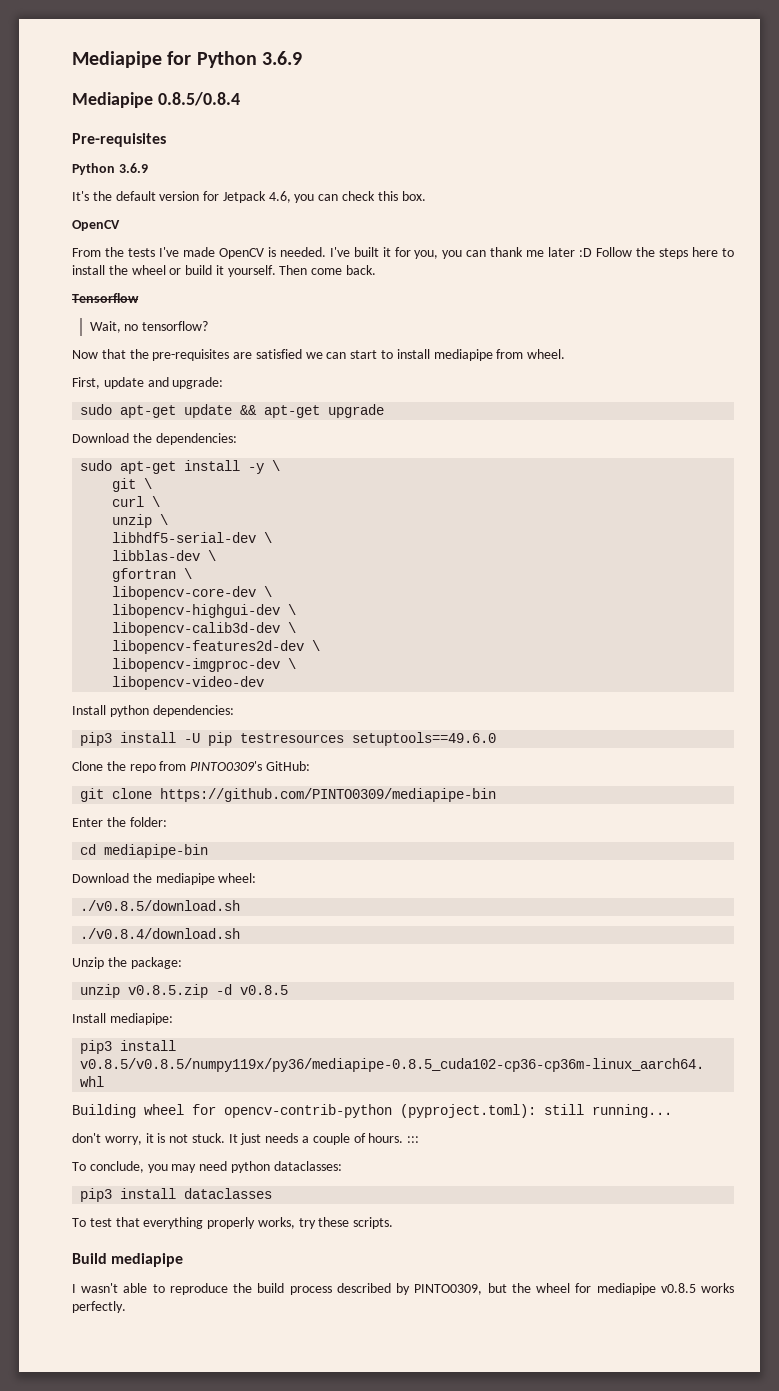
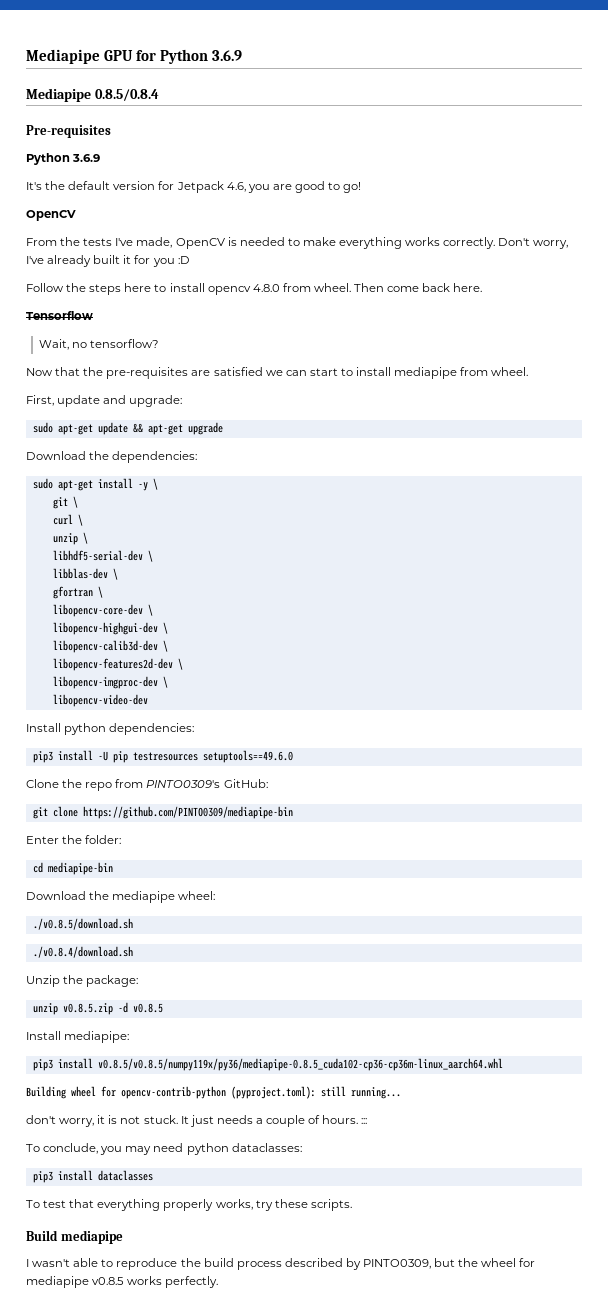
- Mediapipe for Python 3.6.9
+ Mediapipe GPU for Python 3.6.9
- It's the default version for Jetpack 4.6, you can check this box.
+ It's the default version for Jetpack 4.6, you are good to go!
- From the tests I've made OpenCV is needed. I've built it for you, you can thank me later :D Follow the steps here to install the wheel or build it yourself. Then come back.
+ From the tests I've made, OpenCV is needed to make everything works correctly. Don't worry, I've already built it for you :D
+ Follow the steps here to install opencv 4.8.0 from wheel. Then come back here.

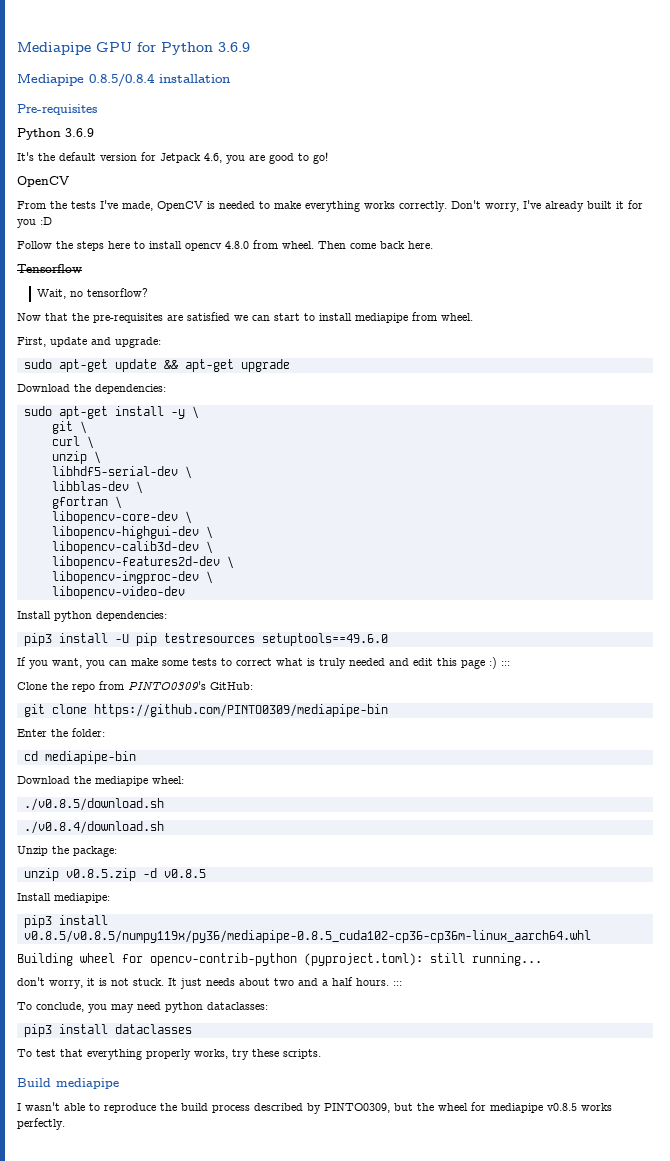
- Mediapipe 0.8.5/0.8.4
+ Mediapipe 0.8.5/0.8.4 installation
+ If you want, you can make some tests to correct what is truly needed and edit this page :) :::
- It just needs a couple of hours. :::
+ It just needs about two and a half hours. :::

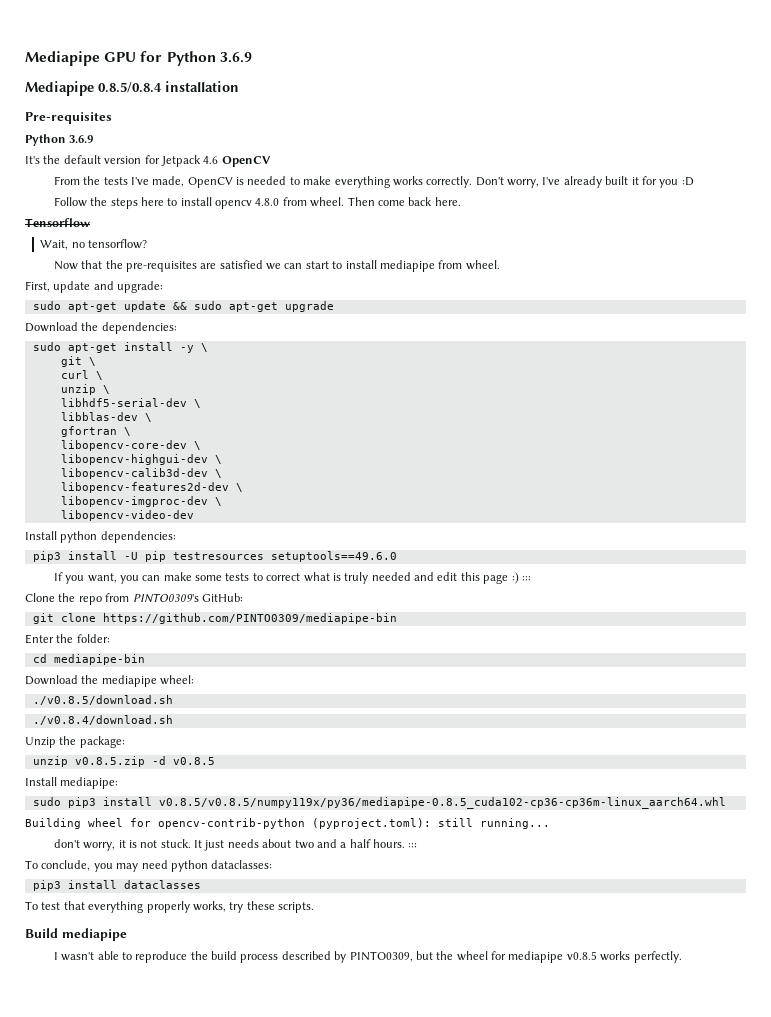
- It's the default version for Jetpack 4.6, you are good to go!
- OpenCV
+ It's the default version for Jetpack 4.6 OpenCV
- sudo apt-get update && apt-get upgrade
+ sudo apt-get update && sudo apt-get upgrade
- pip3 install v0.8.5/v0.8.5/numpy119x/py36/mediapipe-0.8.5_cuda102-cp36-cp36m-linux_aarch64.whl
+ sudo pip3 install v0.8.5/v0.8.5/numpy119x/py36/mediapipe-0.8.5_cuda102-cp36-cp36m-linux_aarch64.whl

